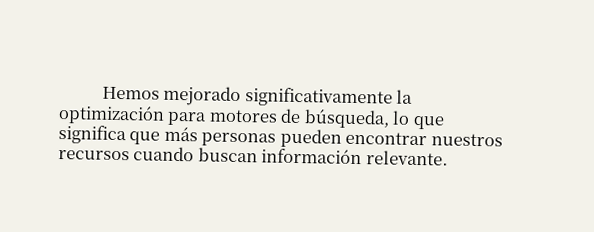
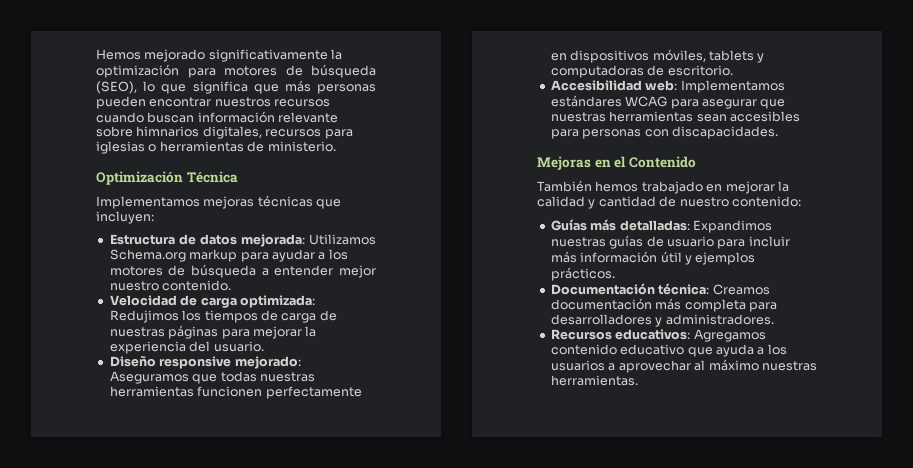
- Hemos mejorado significativamente la optimización para motores de búsqueda, lo que significa que más personas pueden encontrar nuestros recursos cuando buscan información relevante.
+ Hemos mejorado significativamente la optimización para motores de búsqueda (SEO), lo que significa que más personas pueden encontrar nuestros recursos cuando buscan información relevante sobre himnarios digitales, recursos para iglesias o herramientas de ministerio.
+ Optimización Técnica
+ Implementamos mejoras técnicas que incluyen:
+ Estructura de datos mejorada: Utilizamos Schema.org markup para ayudar a los motores de búsqueda a entender mejor nuestro contenido.
+ Velocidad de carga optimizada: Redujimos los tiempos de carga de nuestras páginas para mejorar la experiencia del usuario.
+ Diseño responsive mejorado: Aseguramos que todas nuestras herramientas funcionen perfectamente en dispositivos móviles, tablets y computadoras de escritorio.
+ Accesibilidad web: Implementamos estándares WCAG para asegurar que nuestras herramientas sean accesibles para personas con discapacidades.
+ Mejoras en el Contenido
+ También hemos trabajado en mejorar la calidad y cantidad de nuestro contenido:
+ Guías más detalladas: Expandimos nuestras guías de usuario para incluir más información útil y ejemplos prácticos.
+ Documentación técnica: Creamos documentación más completa para desarrolladores y administradores.
+ Recursos educativos: Agregamos contenido educativo que ayuda a los usuarios a aprovechar al máximo nuestras herramientas.

